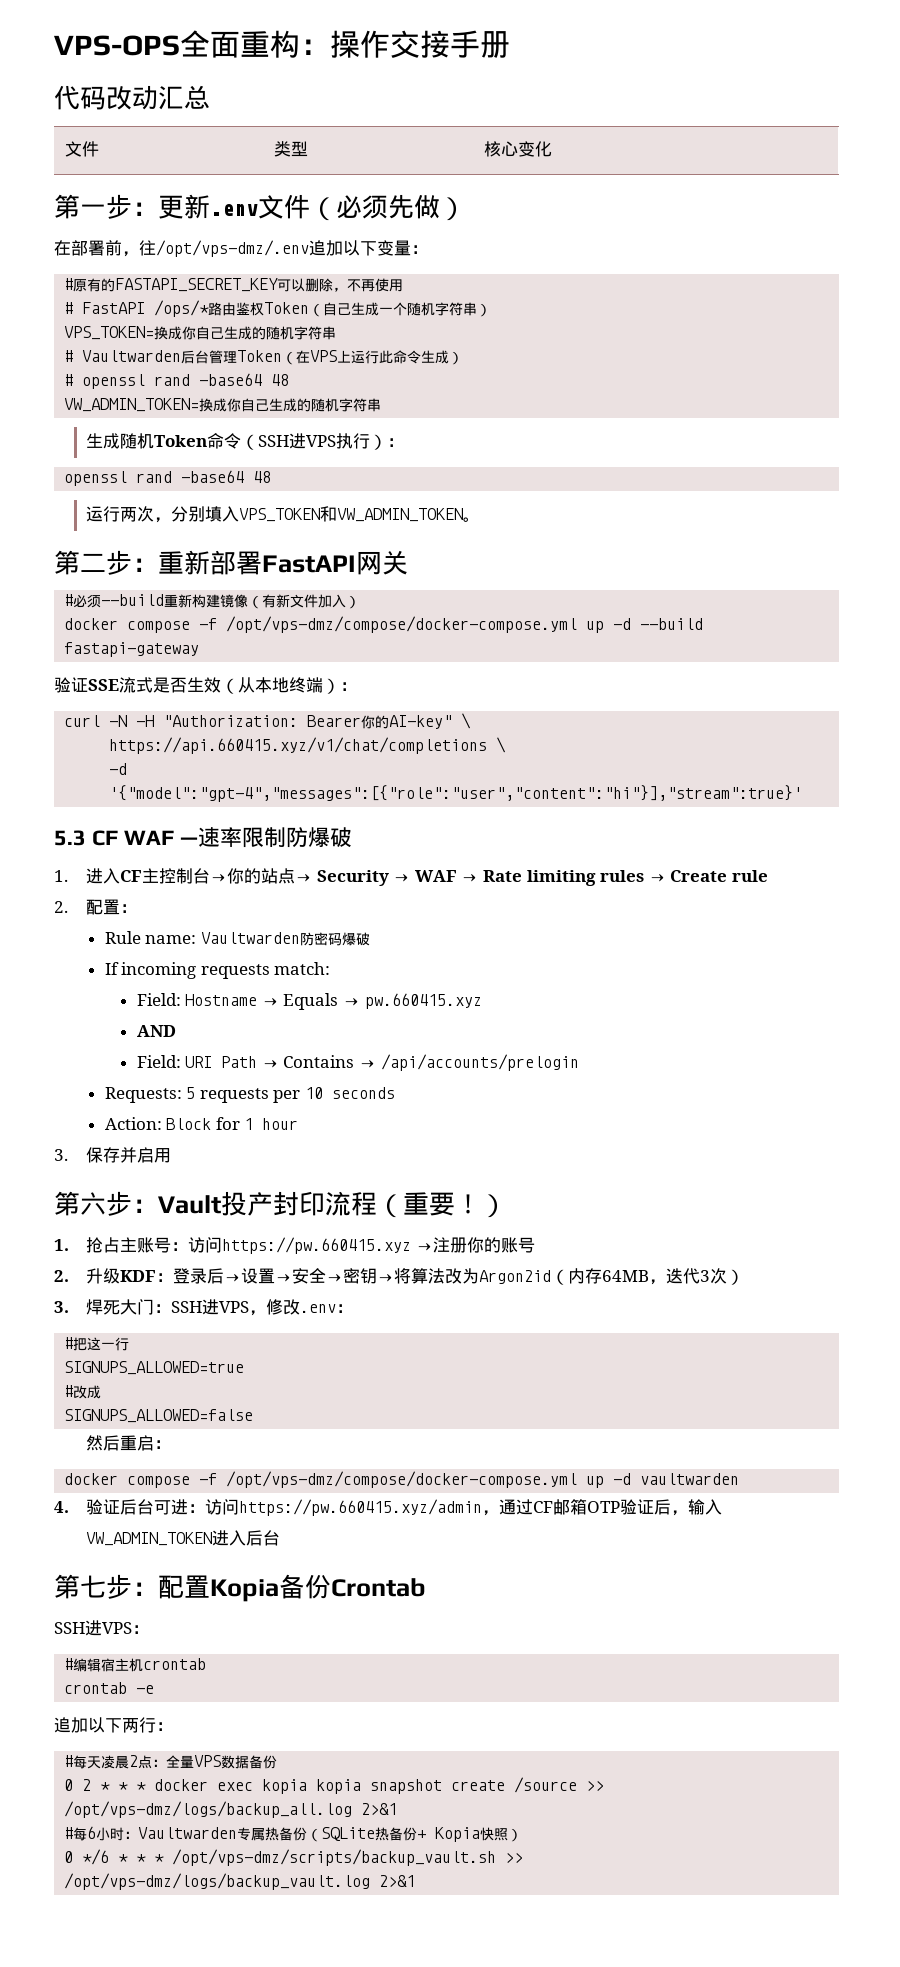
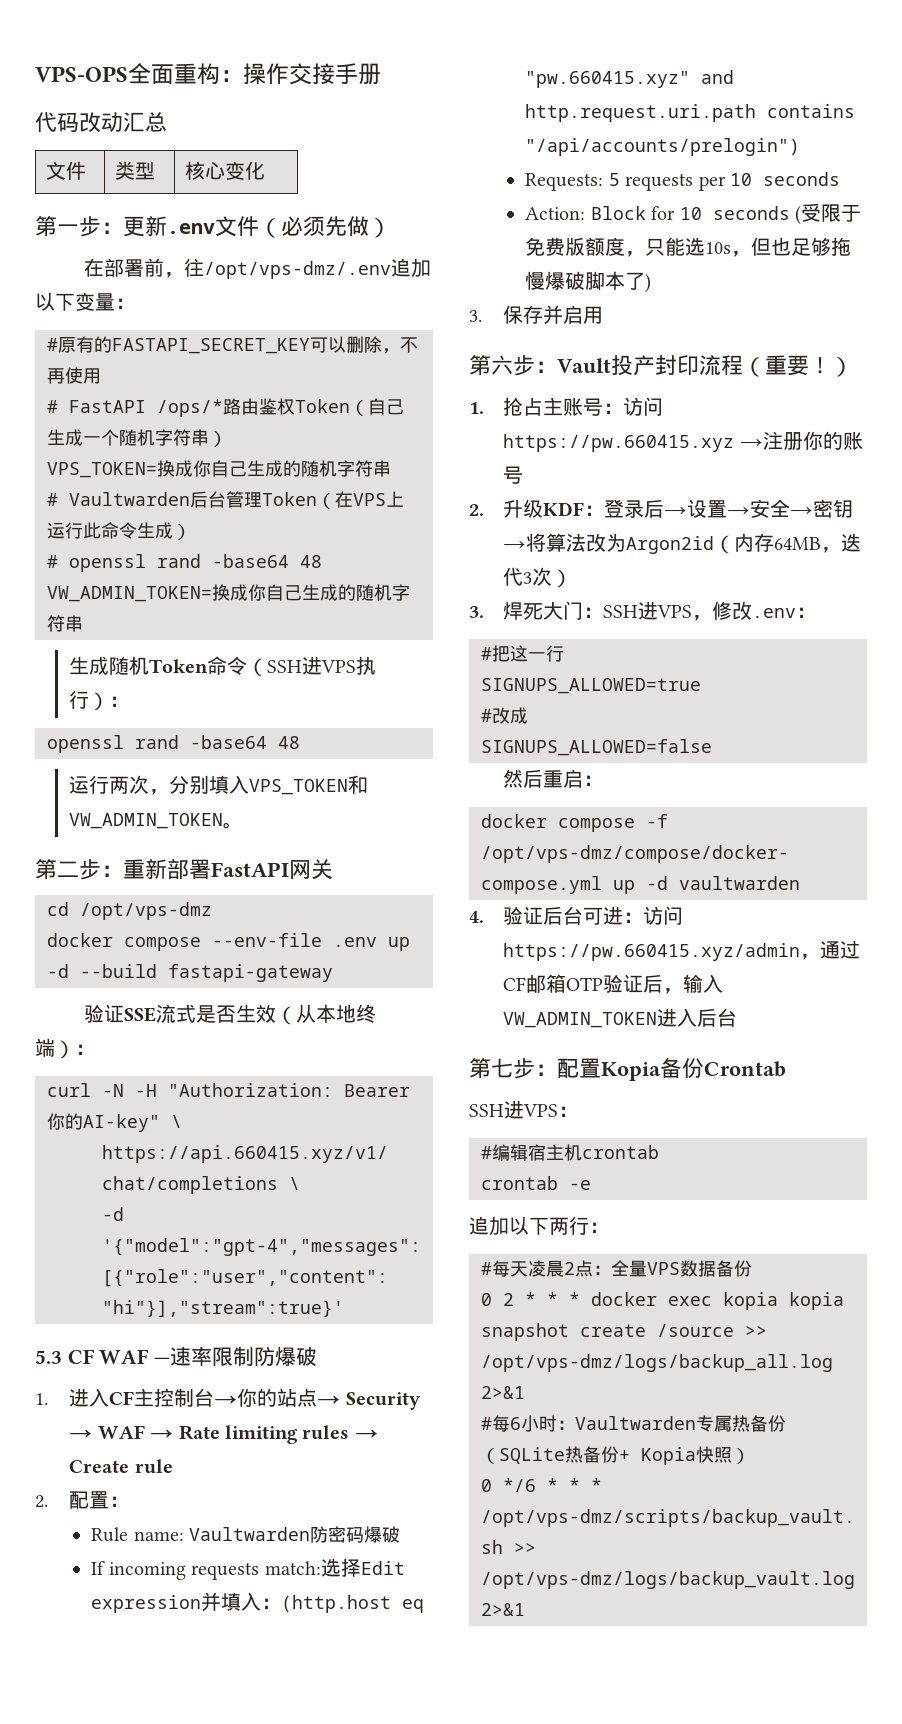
- #必须--build重新构建镜像（有新文件加入）
- docker compose -f /opt/vps-dmz/compose/docker-compose.yml up -d --build fastapi-gateway
+ cd /opt/vps-dmz
+ docker compose --env-file .env up -d --build fastapi-gateway
- If incoming requests match:
- Field: Hostname → Equals → pw.660415.xyz
- AND
- Field: URI Path → Contains → /api/accounts/prelogin
+ If incoming requests match:选择Edit expression并填入：(http.host eq "pw.660415.xyz" and http.request.uri.path contains "/api/accounts/prelogin")
- Action: Block for 1 hour
+ Action: Block for 10 seconds (受限于免费版额度，只能选10s，但也足够拖慢爆破脚本了)

